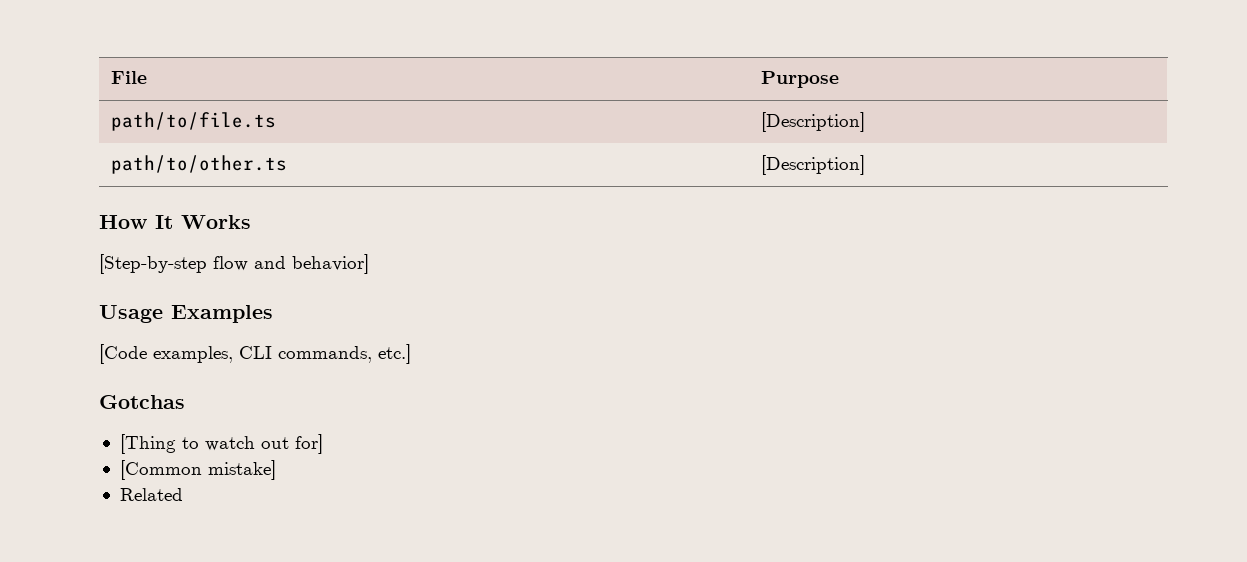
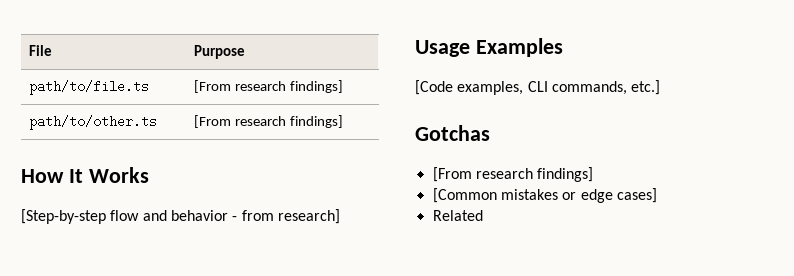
- path/to/file.ts | [Description]
- path/to/other.ts | [Description]
+ path/to/file.ts | [From research findings]
+ path/to/other.ts | [From research findings]
- [Step-by-step flow and behavior]
+ [Step-by-step flow and behavior - from research]
  Gotchas
- [Thing to watch out for]
- [Common mistake]
+ [From research findings]
+ [Common mistakes or edge cases]

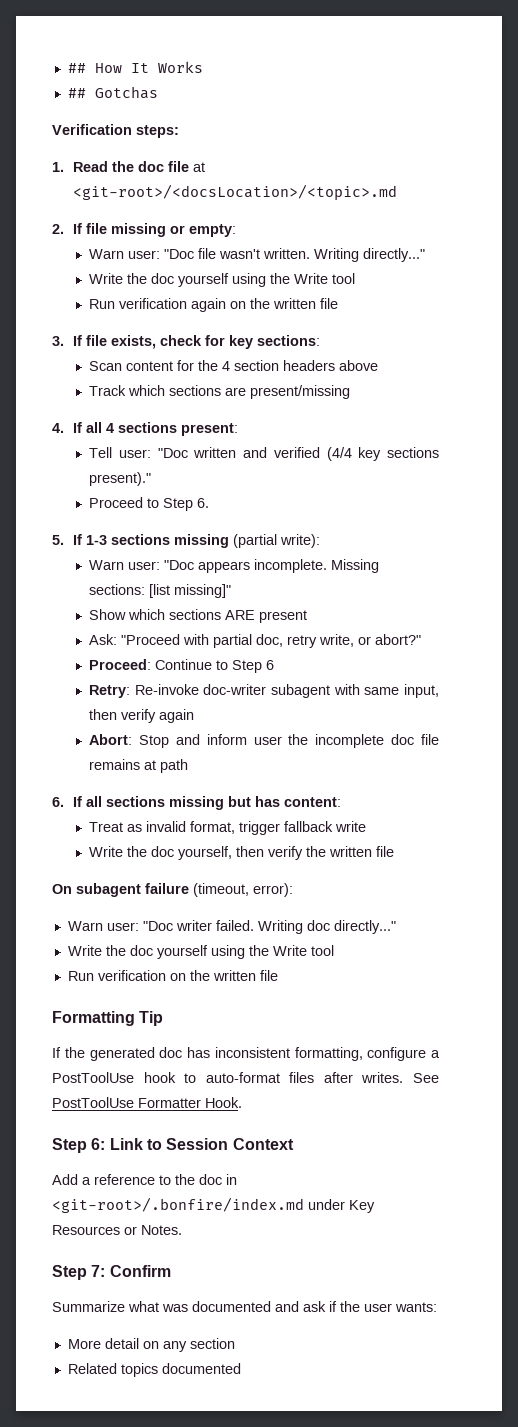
- File | Purpose
- path/to/file.ts | [From research findings]
- path/to/other.ts | [From research findings]
- How It Works
- [Step-by-step flow and behavior - from research]
- Usage Examples
- [Code examples, CLI commands, etc.]
- Gotchas
- [From research findings]
- [Common mistakes or edge cases]
+ ## How It Works
+ ## Gotchas
+ Verification steps:
+ 1. Read the doc file at <git-root>/<docsLocation>/<topic>.md
+ 2. If file missing or empty:
+ Warn user: "Doc file wasn't written. Writing directly..."
+ Write the doc yourself using the Write tool
+ Run verification again on the written file
+ 3. If file exists, check for key sections:
+ Scan content for the 4 section headers above
+ Track which sections are present/missing
+ 4. If all 4 sections present:
+ Tell user: "Doc written and verified (4/4 key sections present)."
+ Proceed to Step 6.
+ 5. If 1-3 sections missing (partial write):
+ Warn user: "Doc appears incomplete. Missing sections: [list missing]"
+ Show which sections ARE present
+ Ask: "Proceed with partial doc, retry write, or abort?"
+ Proceed: Continue to Step 6
+ Retry: Re-invoke doc-writer subagent with same input, then verify again
+ Abort: Stop and inform user the incomplete doc file remains at path
+ 6. If all sections missing but has content:
+ Treat as invalid format, trigger fallback write
+ Write the doc yourself, then verify the written file
+ On subagent failure (timeout, error):
+ Warn user: "Doc writer failed. Writing doc directly..."
+ Write the doc yourself using the Write tool
+ Run verification on the written file
+ Formatting Tip
+ If the generated doc has inconsistent formatting, configure a PostToolUse hook to auto-format files after writes. See PostToolUse Formatter Hook.
+ Step 6: Link to Session Context
+ Add a reference to the doc in <git-root>/.bonfire/index.md under Key Resources or Notes.
+ Step 7: Confirm
+ Summarize what was documented and ask if the user wants:
+ More detail on any section
- Related
+ Related topics documented

